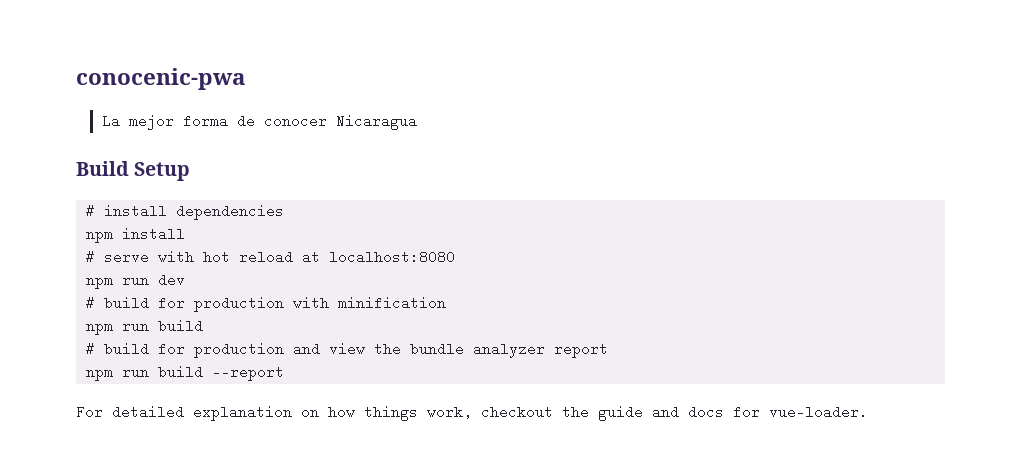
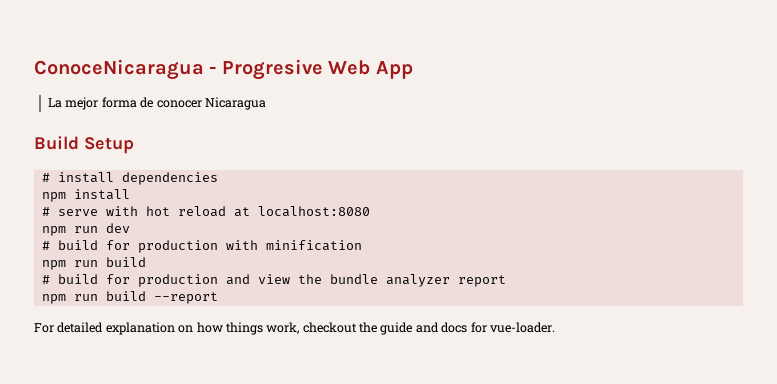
- conocenic-pwa
+ ConoceNicaragua - Progresive Web App

